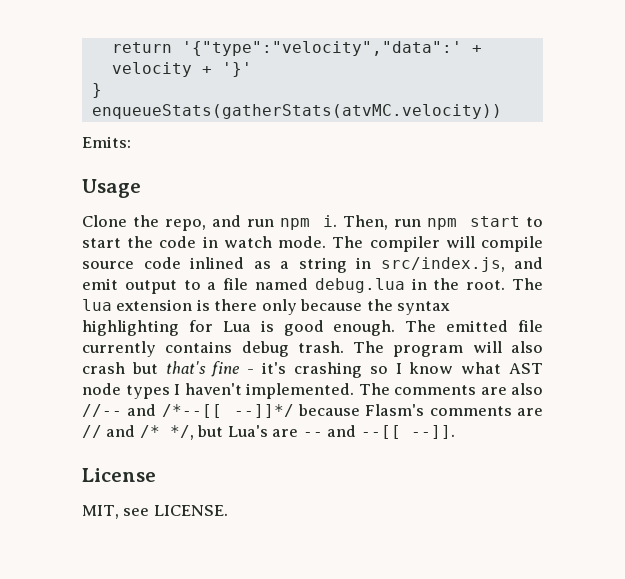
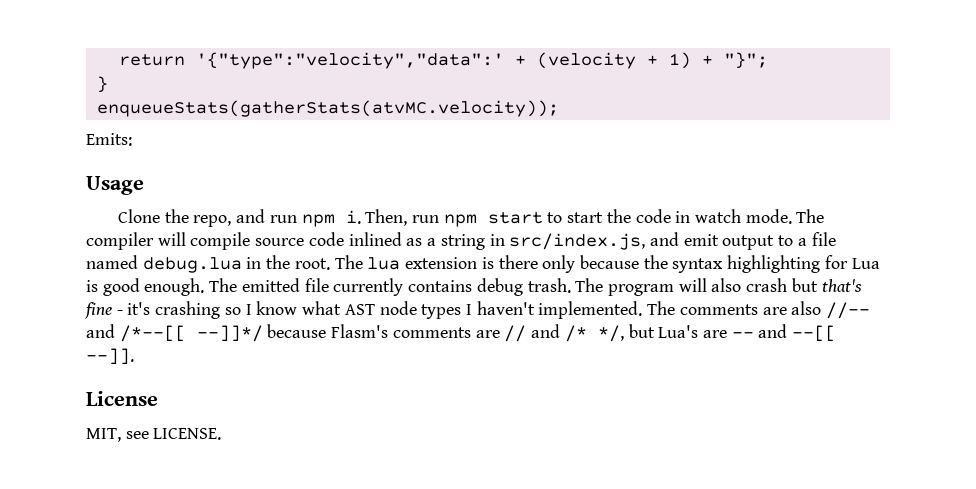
- return '{"type":"velocity","data":' + velocity + '}'
+ return '{"type":"velocity","data":' + (velocity + 1) + "}";
- enqueueStats(gatherStats(atvMC.velocity))
+ enqueueStats(gatherStats(atvMC.velocity));

